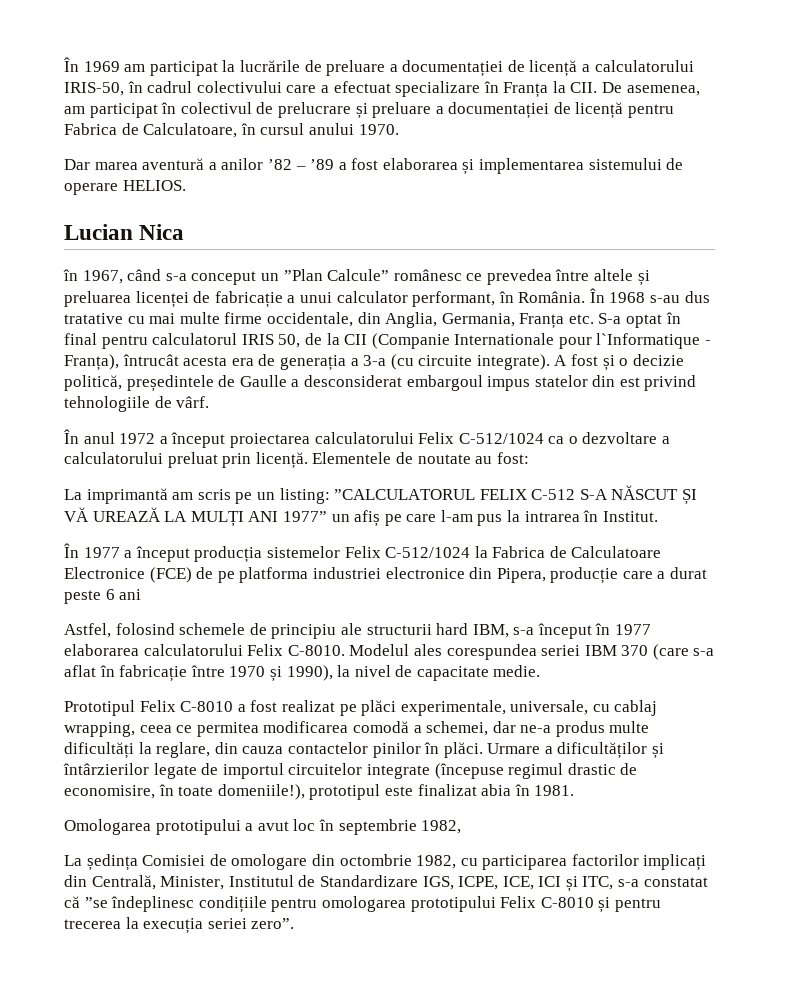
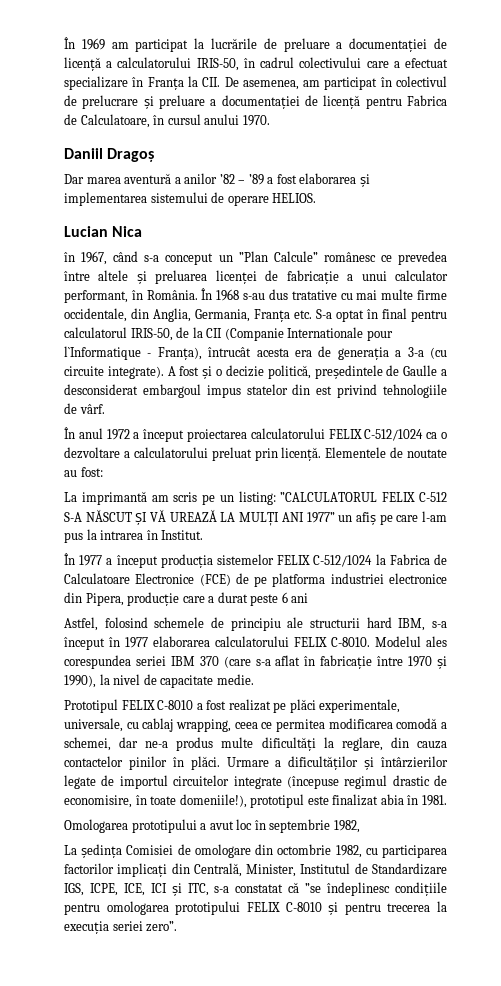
+ Daniil Dragoș
- În 1968 s-au dus tratative cu mai multe firme occidentale, din Anglia, Germania, Franța etc. S-a optat în final pentru calculatorul IRIS 50, de la CII (Companie Internationale pour l`Informatique - Franța), întrucât acesta era de generația a 3-a (cu circuite integrate).
+ În 1968 s-au dus tratative cu mai multe firme occidentale, din Anglia, Germania, Franța etc. S-a optat în final pentru calculatorul IRIS-50, de la CII (Companie Internationale pour l`Informatique - Franța), întrucât acesta era de generația a 3-a (cu circuite integrate).
- În anul 1972 a început proiectarea calculatorului Felix C-512/1024 ca o dezvoltare a calculatorului preluat prin licență.
+ În anul 1972 a început proiectarea calculatorului FELIX C-512/1024 ca o dezvoltare a calculatorului preluat prin licență.
- În 1977 a început producția sistemelor Felix C-512/1024 la Fabrica de Calculatoare Electronice (FCE) de pe platforma industriei electronice din Pipera, producție care a durat peste 6 ani
+ În 1977 a început producția sistemelor FELIX C-512/1024 la Fabrica de Calculatoare Electronice (FCE) de pe platforma industriei electronice din Pipera, producție care a durat peste 6 ani
- Astfel, folosind schemele de principiu ale structurii hard IBM, s-a început în 1977 elaborarea calculatorului Felix C-8010.
+ Astfel, folosind schemele de principiu ale structurii hard IBM, s-a început în 1977 elaborarea calculatorului FELIX C-8010.
- Prototipul Felix C-8010 a fost realizat pe plăci experimentale, universale, cu cablaj wrapping, ceea ce permitea modificarea comodă a schemei, dar ne-a produs multe dificultăți la reglare, din cauza contactelor pinilor în plăci.
+ Prototipul FELIX C-8010 a fost realizat pe plăci experimentale, universale, cu cablaj wrapping, ceea ce permitea modificarea comodă a schemei, dar ne-a produs multe dificultăți la reglare, din cauza contactelor pinilor în plăci.
- La ședința Comisiei de omologare din octombrie 1982, cu participarea factorilor implicați din Centrală, Minister, Institutul de Standardizare IGS, ICPE, ICE, ICI și ITC, s-a constatat că ”se îndeplinesc condițiile pentru omologarea prototipului Felix C-8010 și pentru trecerea la execuția seriei zero”.
+ La ședința Comisiei de omologare din octombrie 1982, cu participarea factorilor implicați din Centrală, Minister, Institutul de Standardizare IGS, ICPE, ICE, ICI și ITC, s-a constatat că ”se îndeplinesc condițiile pentru omologarea prototipului FELIX C-8010 și pentru trecerea la execuția seriei zero”.

